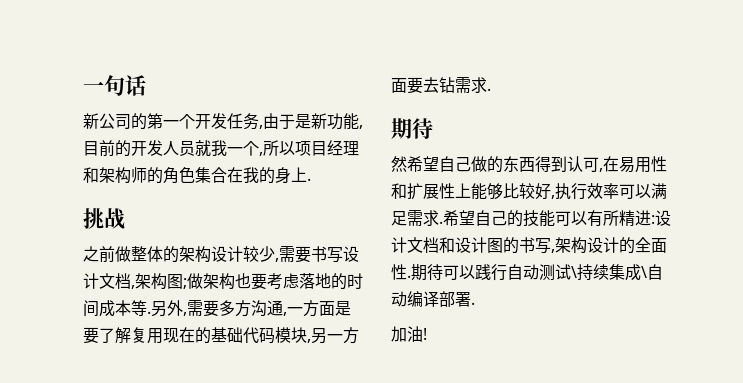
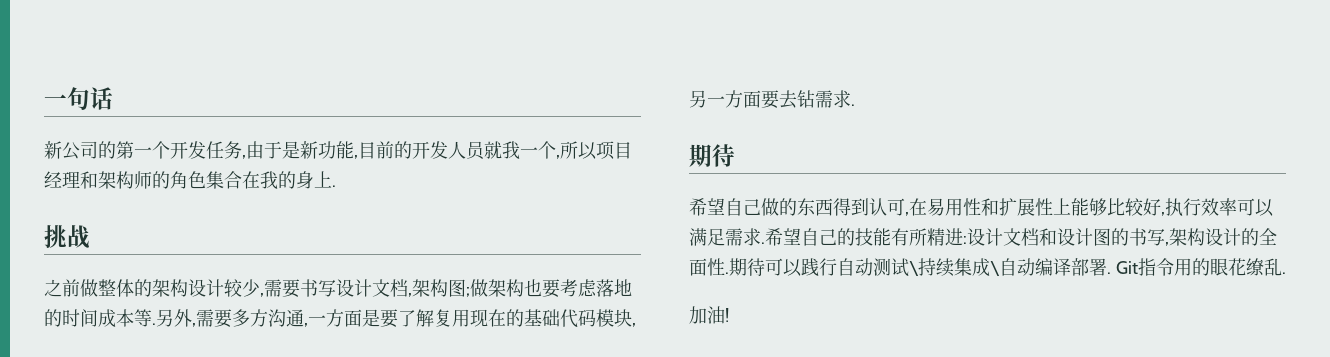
- 然希望自己做的东西得到认可,在易用性和扩展性上能够比较好,执行效率可以满足需求.
+ 希望自己做的东西得到认可,在易用性和扩展性上能够比较好,执行效率可以满足需求.
- 希望自己的技能可以有所精进:设计文档和设计图的书写,架构设计的全面性.
+ 希望自己的技能有所精进:设计文档和设计图的书写,架构设计的全面性.
+ Git指令用的眼花缭乱.

